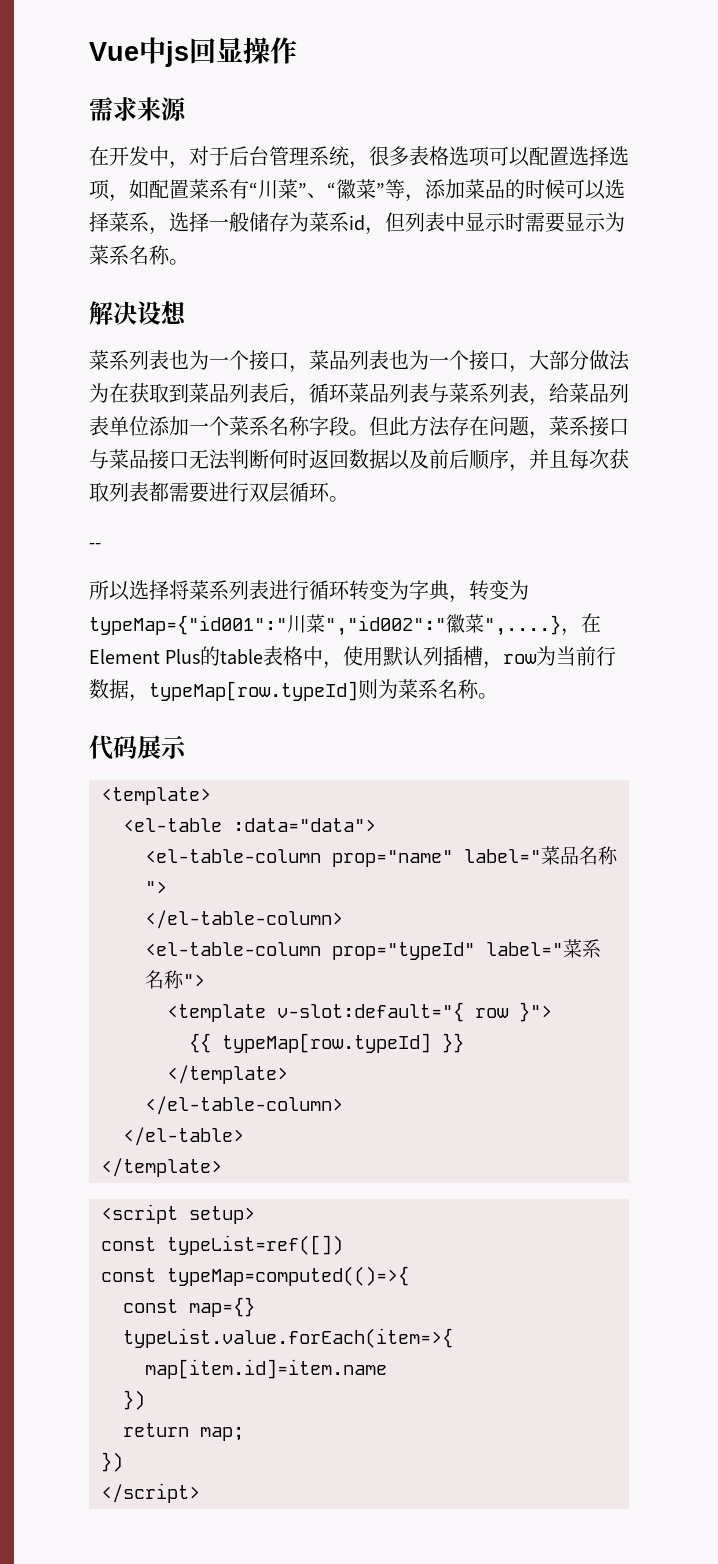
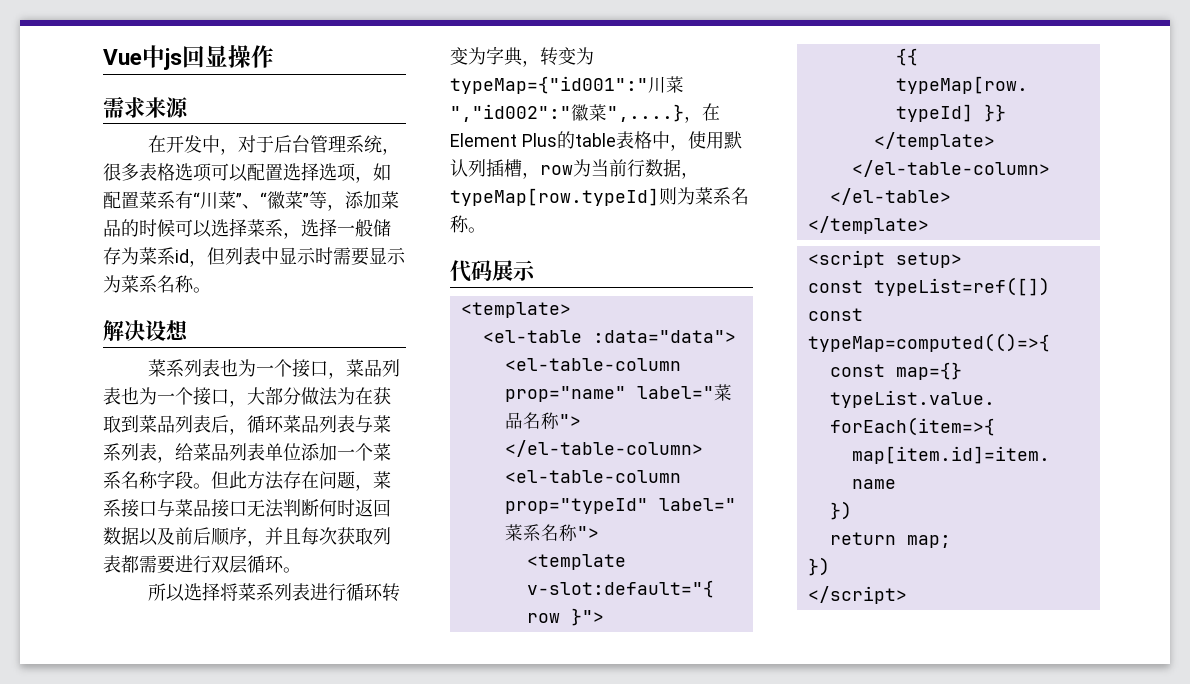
- --

